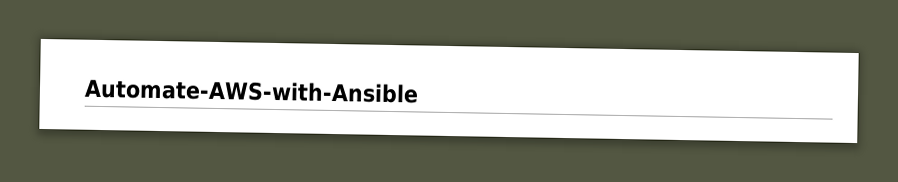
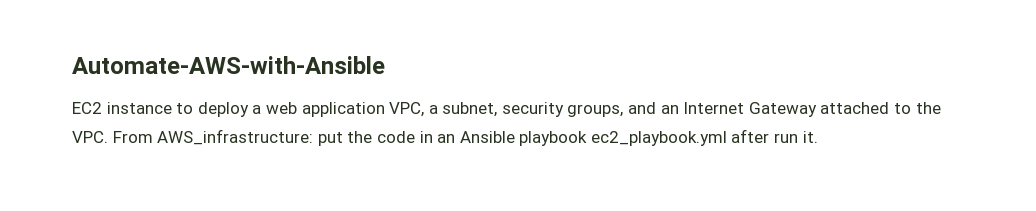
+ EC2 instance to deploy a web application VPC, a subnet, security groups, and an Internet Gateway attached to the VPC. From AWS_infrastructure: put the code in an Ansible playbook ec2_playbook.yml after run it.

